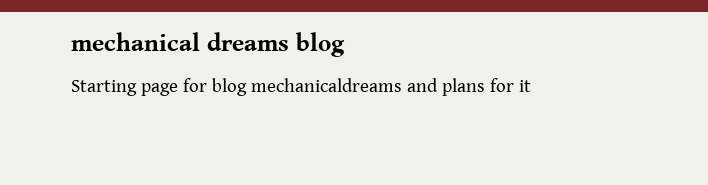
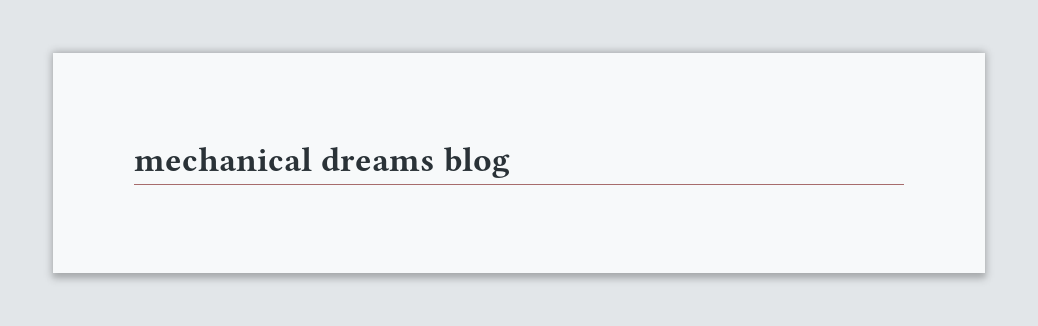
- Starting page for blog mechanicaldreams and plans for it

